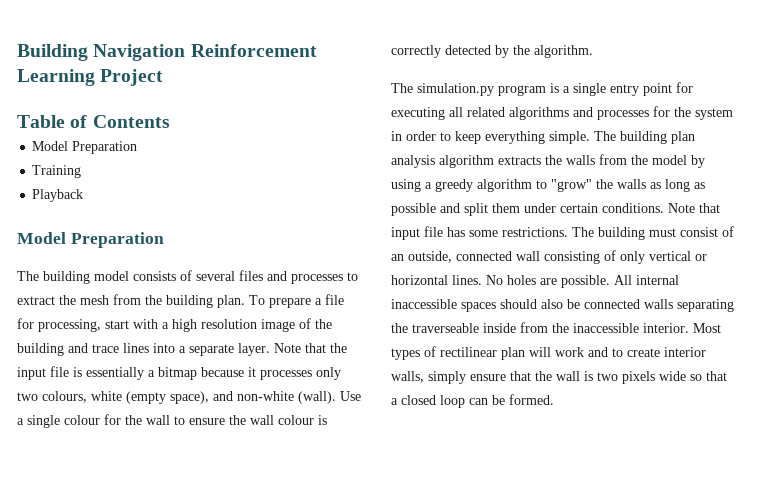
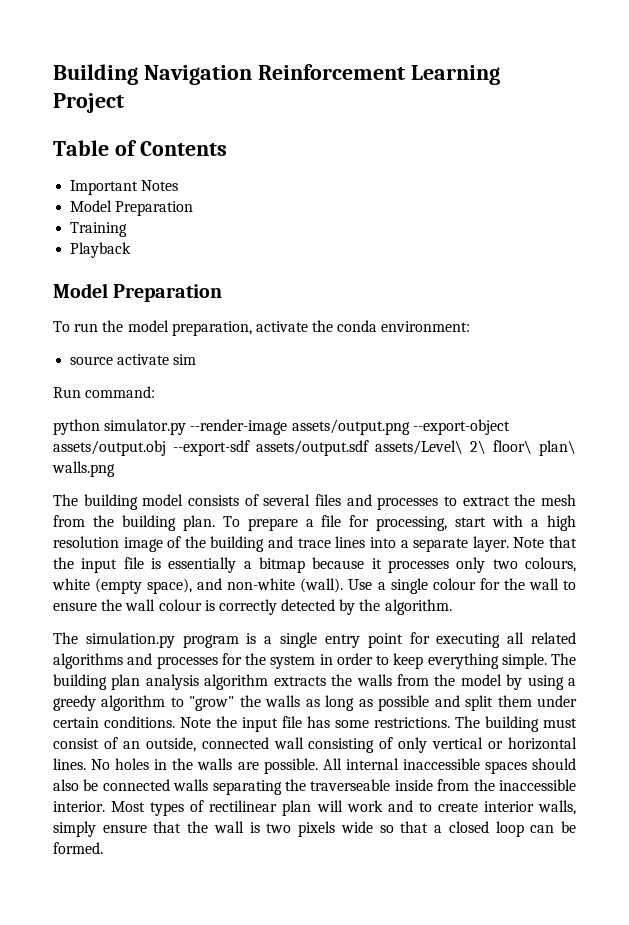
+ Important Notes
+ To run the model preparation, activate the conda environment:
+ source activate sim
+ Run command:
+ python simulator.py --render-image assets/output.png --export-object assets/output.obj --export-sdf assets/output.sdf assets/Level\ 2\ floor\ plan\ walls.png
- Note that input file has some restrictions.
+ Note the input file has some restrictions.
- No holes are possible.
+ No holes in the walls are possible.

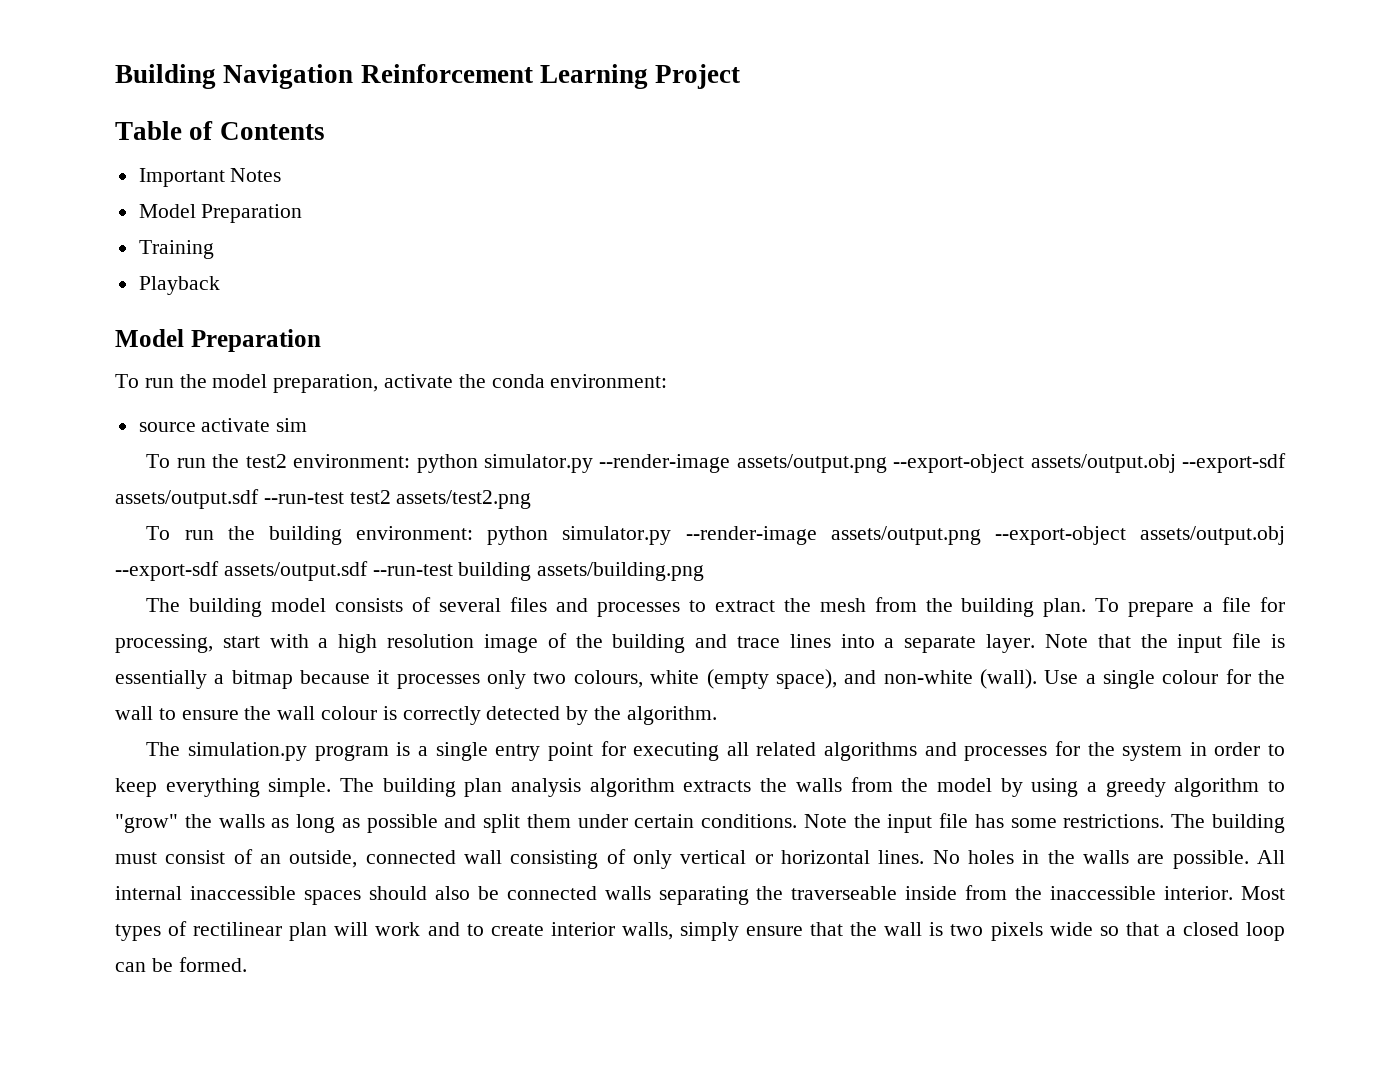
- Run command:
- python simulator.py --render-image assets/output.png --export-object assets/output.obj --export-sdf assets/output.sdf assets/Level\ 2\ floor\ plan\ walls.png
+ To run the test2 environment: python simulator.py --render-image assets/output.png --export-object assets/output.obj --export-sdf assets/output.sdf --run-test test2 assets/test2.png
+ To run the building environment: python simulator.py --render-image assets/output.png --export-object assets/output.obj --export-sdf assets/output.sdf --run-test building assets/building.png

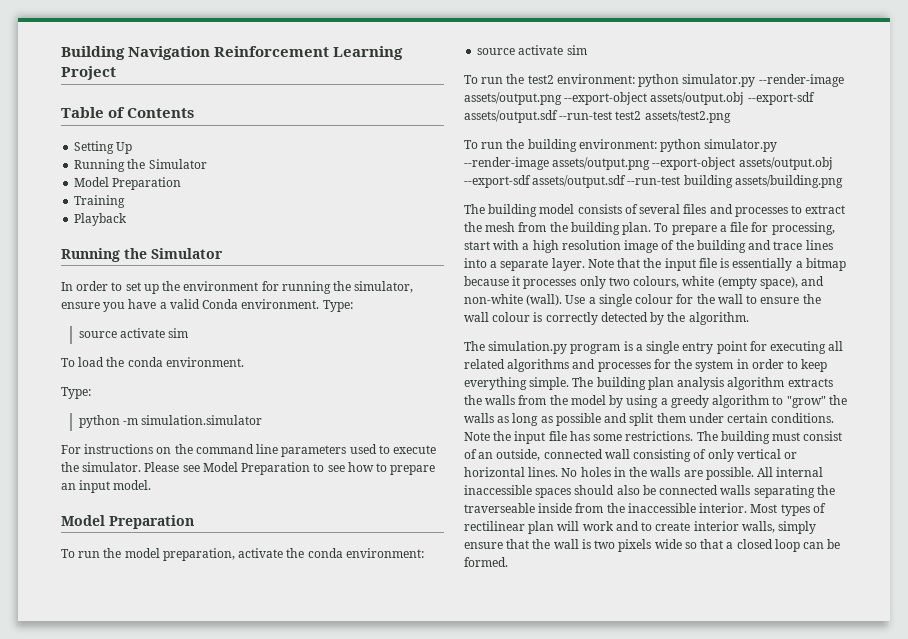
- Important Notes
+ Setting Up
+ Running the Simulator
  Playback
+ Running the Simulator
+ In order to set up the environment for running the simulator, ensure you have a valid Conda environment. Type:
+ source activate sim
+ To load the conda environment.
+ Type:
+ python -m simulation.simulator
+ For instructions on the command line parameters used to execute the simulator. Please see Model Preparation to see how to prepare an input model.

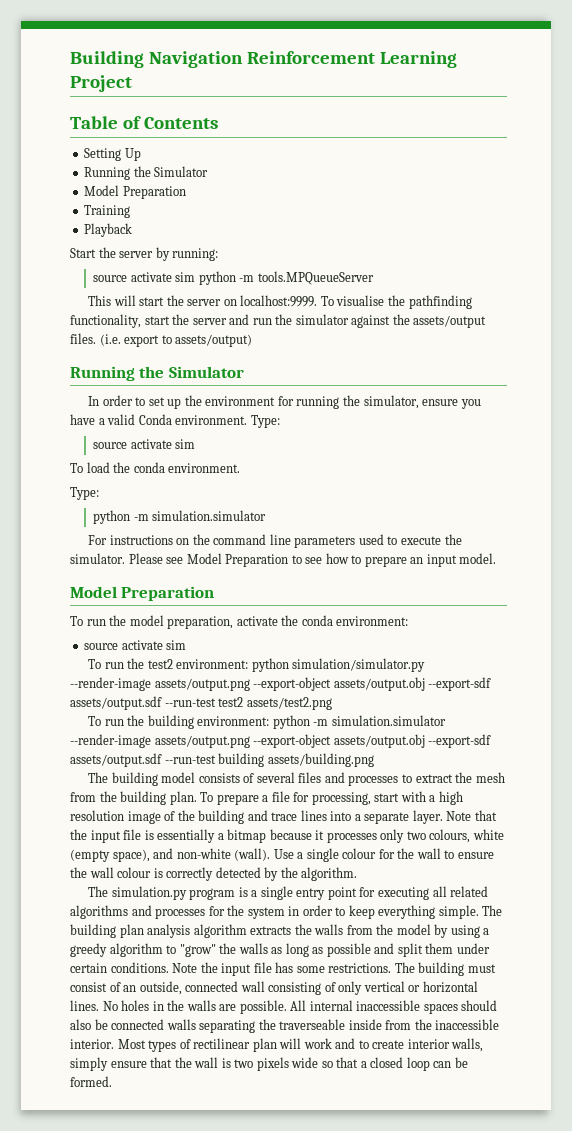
+ Start the server by running:
+ source activate sim python -m tools.MPQueueServer
+ This will start the server on localhost:9999. To visualise the pathfinding functionality, start the server and run the simulator against the assets/output files. (i.e. export to assets/output)
- To run the test2 environment: python simulator.py --render-image assets/output.png --export-object assets/output.obj --export-sdf assets/output.sdf --run-test test2 assets/test2.png
+ To run the test2 environment: python simulation/simulator.py --render-image assets/output.png --export-object assets/output.obj --export-sdf assets/output.sdf --run-test test2 assets/test2.png
- To run the building environment: python simulator.py --render-image assets/output.png --export-object assets/output.obj --export-sdf assets/output.sdf --run-test building assets/building.png
+ To run the building environment: python -m simulation.simulator --render-image assets/output.png --export-object assets/output.obj --export-sdf assets/output.sdf --run-test building assets/building.png

